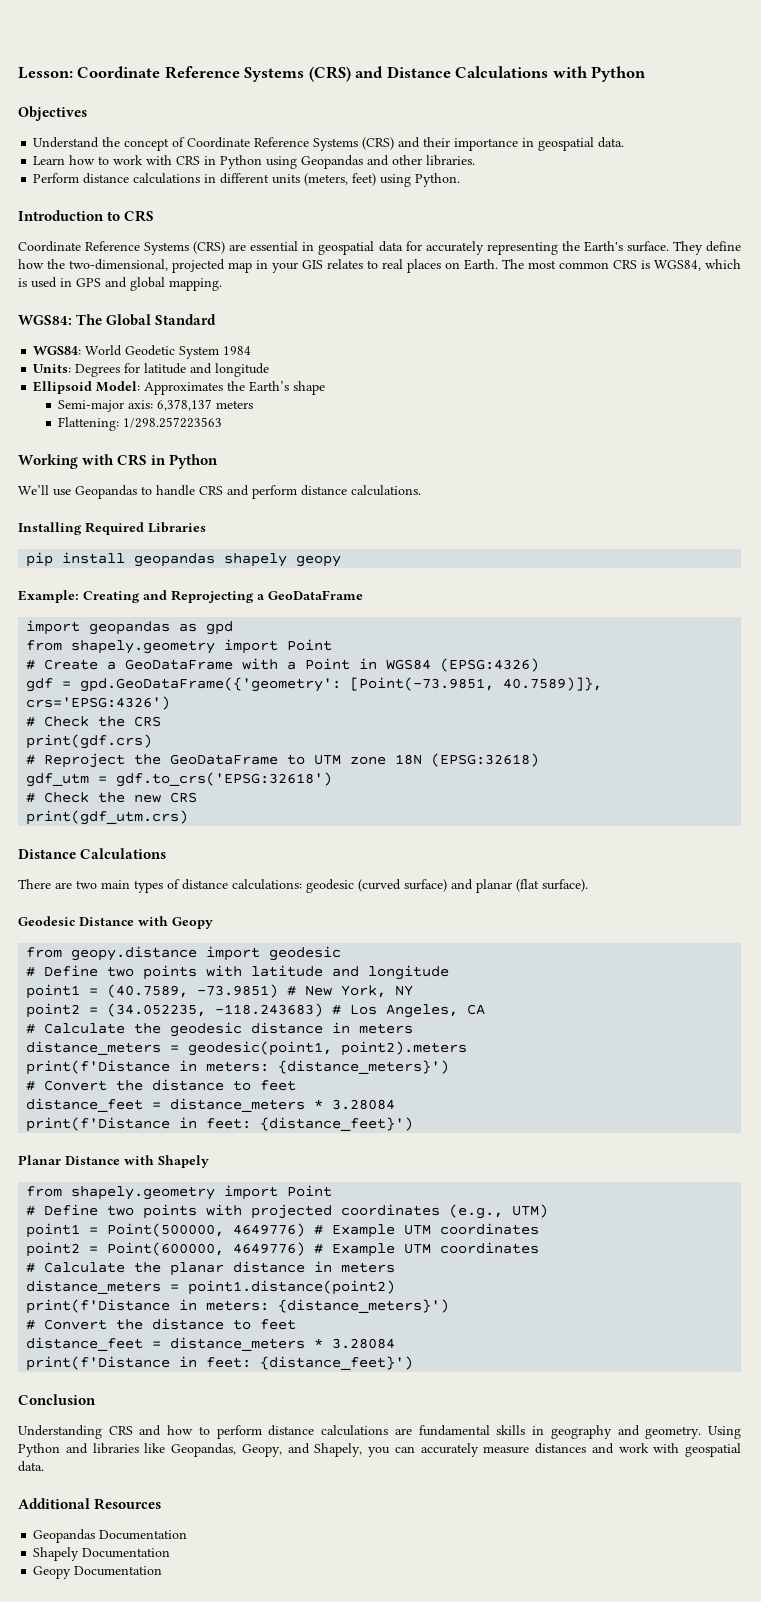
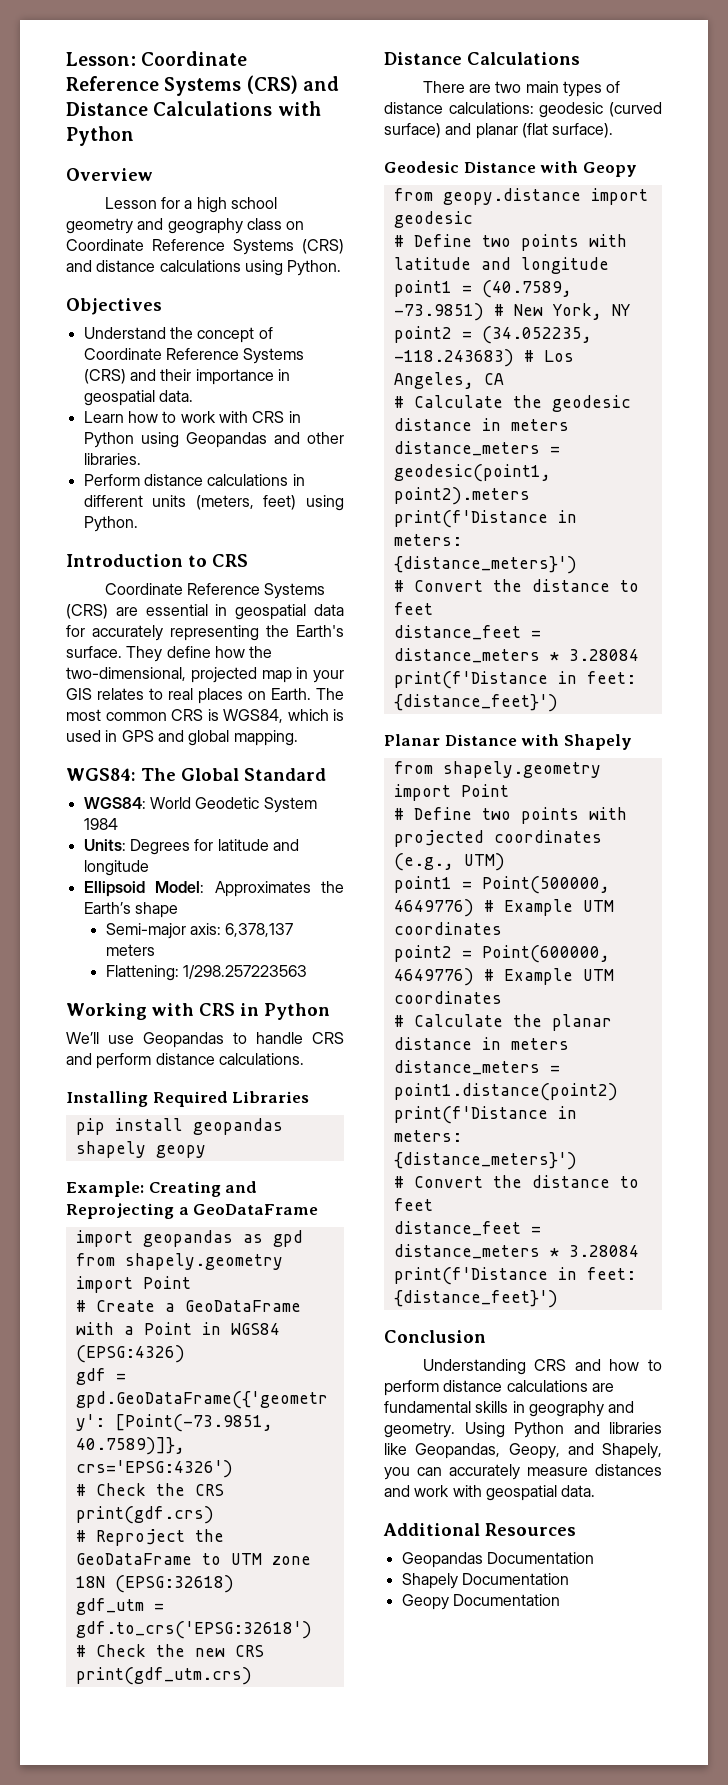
+ Overview
+ Lesson for a high school geometry and geography class on Coordinate Reference Systems (CRS) and distance calculations using Python.

